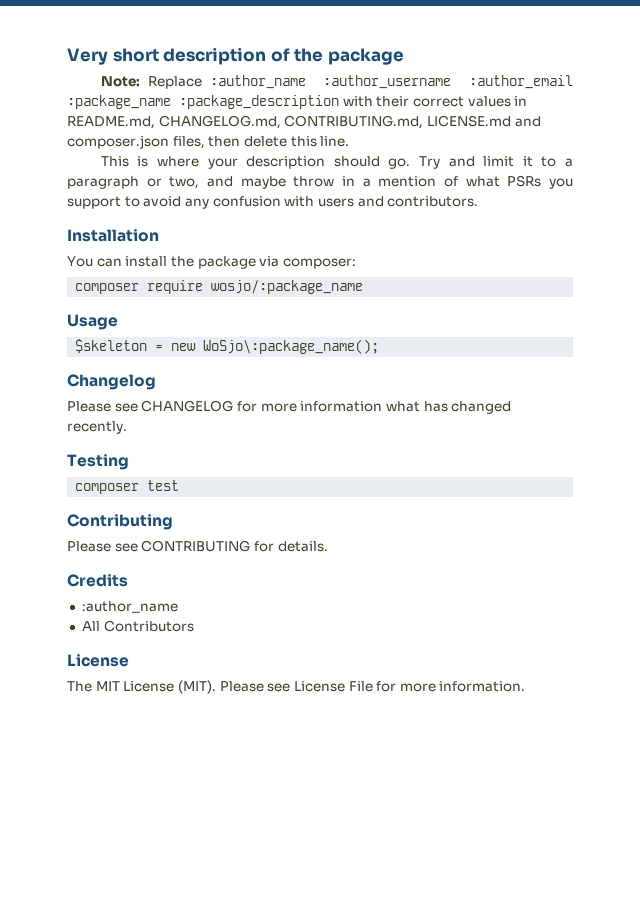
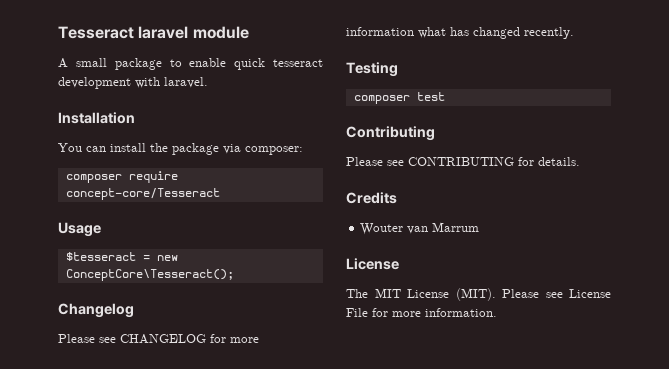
- Very short description of the package
- Note: Replace :author_name :author_username :author_email :package_name :package_description with their correct values in README.md, CHANGELOG.md, CONTRIBUTING.md, LICENSE.md and composer.json files, then delete this line.
- This is where your description should go. Try and limit it to a paragraph or two, and maybe throw in a mention of what PSRs you support to avoid any confusion with users and contributors.
+ Tesseract laravel module
+ A small package to enable quick tesseract development with laravel.
- composer require wosjo/:package_name
+ composer require concept-core/Tesseract
- $skeleton = new WoSjo\:package_name();
+ $tesseract = new ConceptCore\Tesseract();
  Credits
- :author_name
- All Contributors
+ Wouter van Marrum

